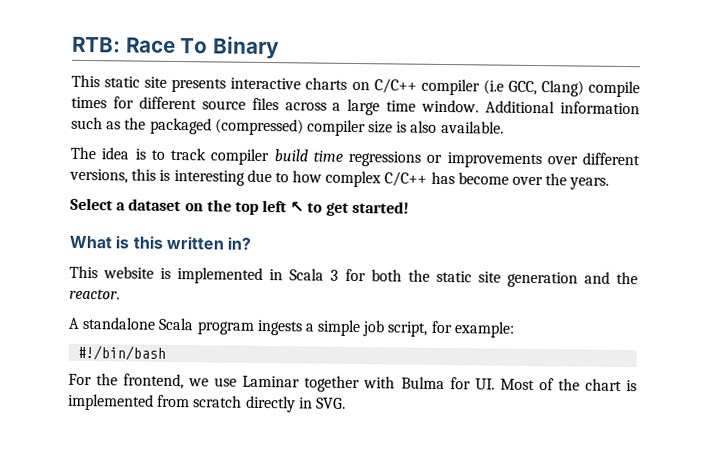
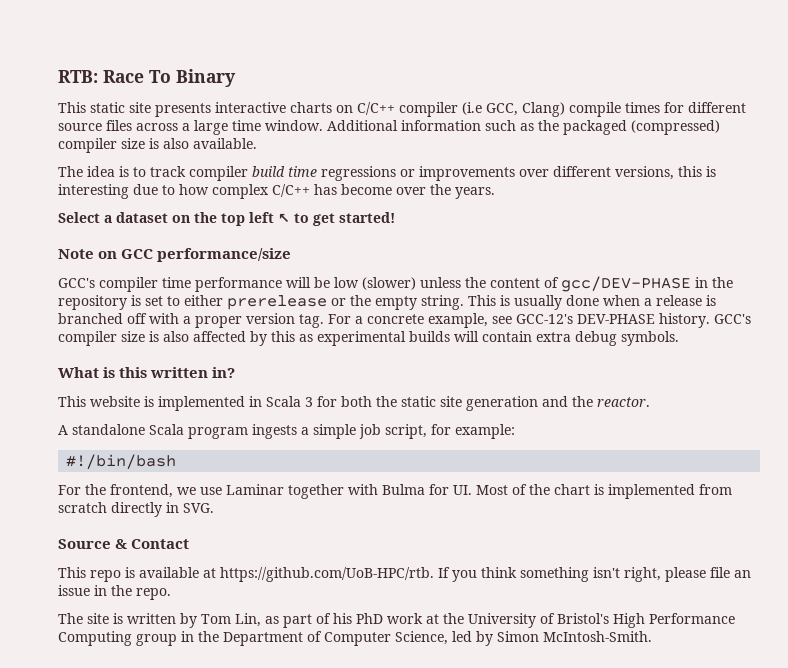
+ Note on GCC performance/size
+ GCC's compiler time performance will be low (slower) unless the content of gcc/DEV-PHASE in the repository is set to either prerelease or the empty string. This is usually done when a release is branched off with a proper version tag. For a concrete example, see GCC-12's DEV-PHASE history. GCC's compiler size is also affected by this as experimental builds will contain extra debug symbols.
+ Source & Contact
+ This repo is available at https://github.com/UoB-HPC/rtb. If you think something isn't right, please file an issue in the repo.
+ The site is written by Tom Lin, as part of his PhD work at the University of Bristol's High Performance Computing group in the Department of Computer Science, led by Simon McIntosh-Smith.

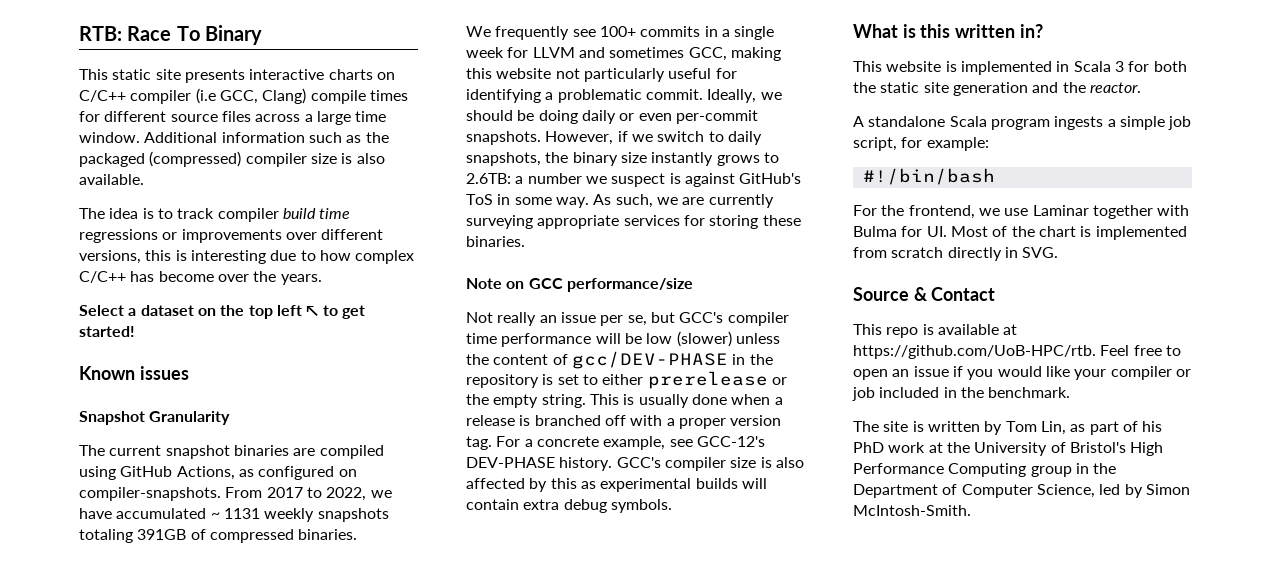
+ Known issues
+ Snapshot Granularity
+ The current snapshot binaries are compiled using GitHub Actions, as configured on compiler-snapshots. From 2017 to 2022, we have accumulated ~ 1131 weekly snapshots totaling 391GB of compressed binaries.
+ We frequently see 100+ commits in a single week for LLVM and sometimes GCC, making this website not particularly useful for identifying a problematic commit. Ideally, we should be doing daily or even per-commit snapshots. However, if we switch to daily snapshots, the binary size instantly grows to 2.6TB: a number we suspect is against GitHub's ToS in some way. As such, we are currently surveying appropriate services for storing these binaries.
  Note on GCC performance/size
- GCC's compiler time performance will be low (slower) unless the content of gcc/DEV-PHASE in the repository is set to either prerelease or the empty string.
+ Not really an issue per se, but GCC's compiler time performance will be low (slower) unless the content of gcc/DEV-PHASE in the repository is set to either prerelease or the empty string.
- This repo is available at https://github.com/UoB-HPC/rtb. If you think something isn't right, please file an issue in the repo.
+ This repo is available at https://github.com/UoB-HPC/rtb. Feel free to open an issue if you would like your compiler or job included in the benchmark.

